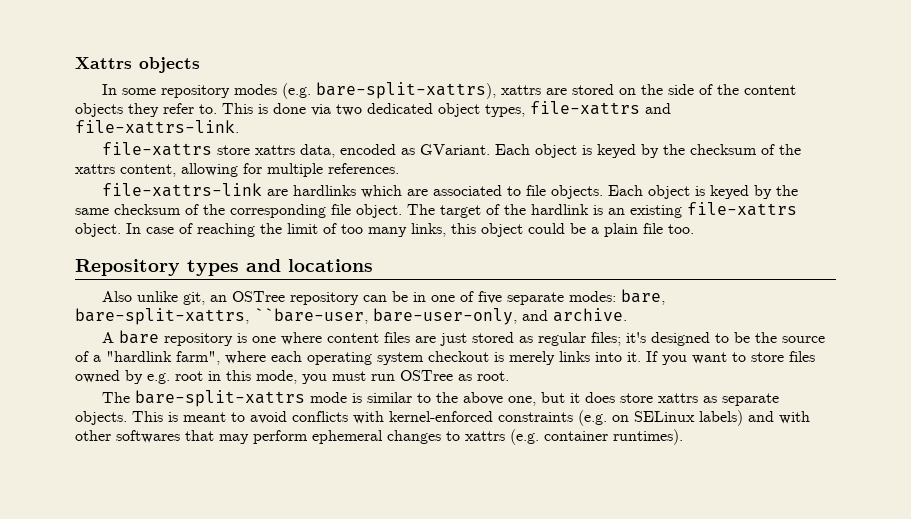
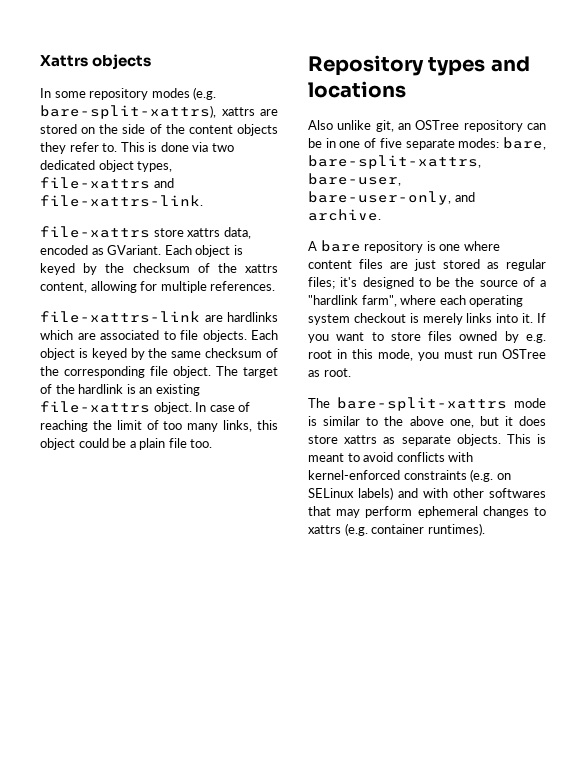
- Also unlike git, an OSTree repository can be in one of five separate modes: bare, bare-split-xattrs, ``bare-user, bare-user-only, and archive.
+ Also unlike git, an OSTree repository can be in one of five separate modes: bare, bare-split-xattrs, bare-user, bare-user-only, and archive.

